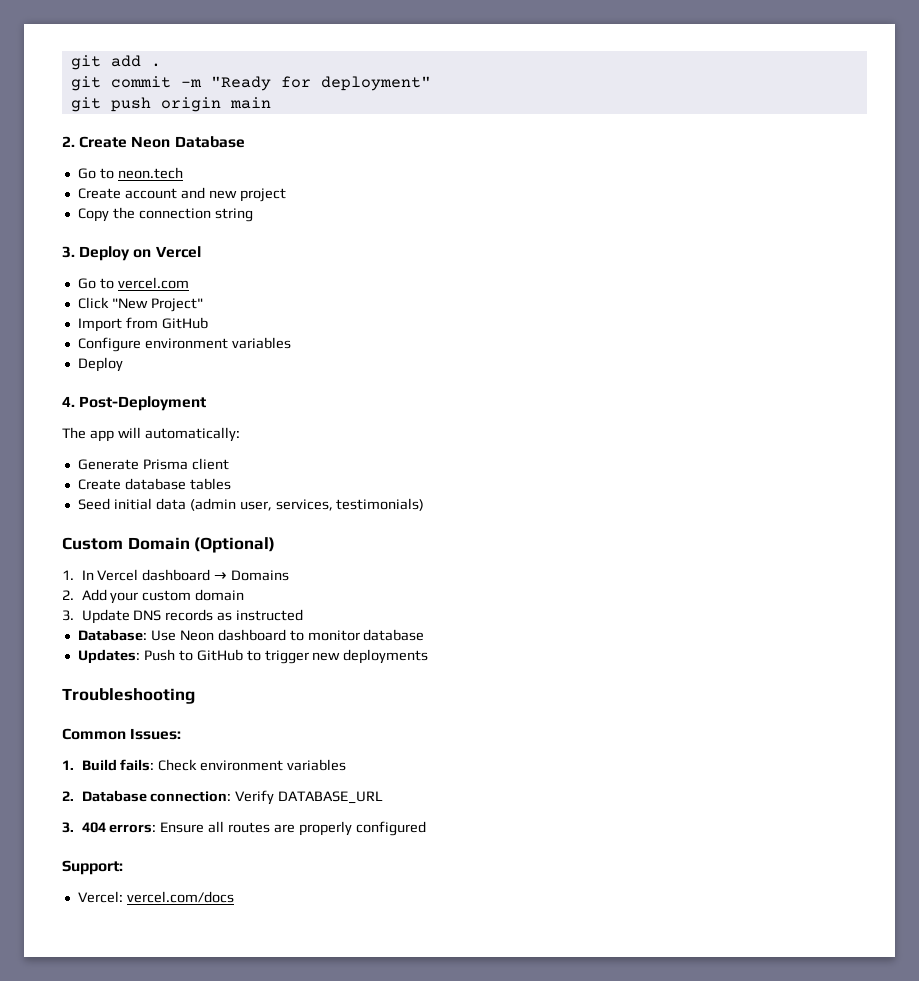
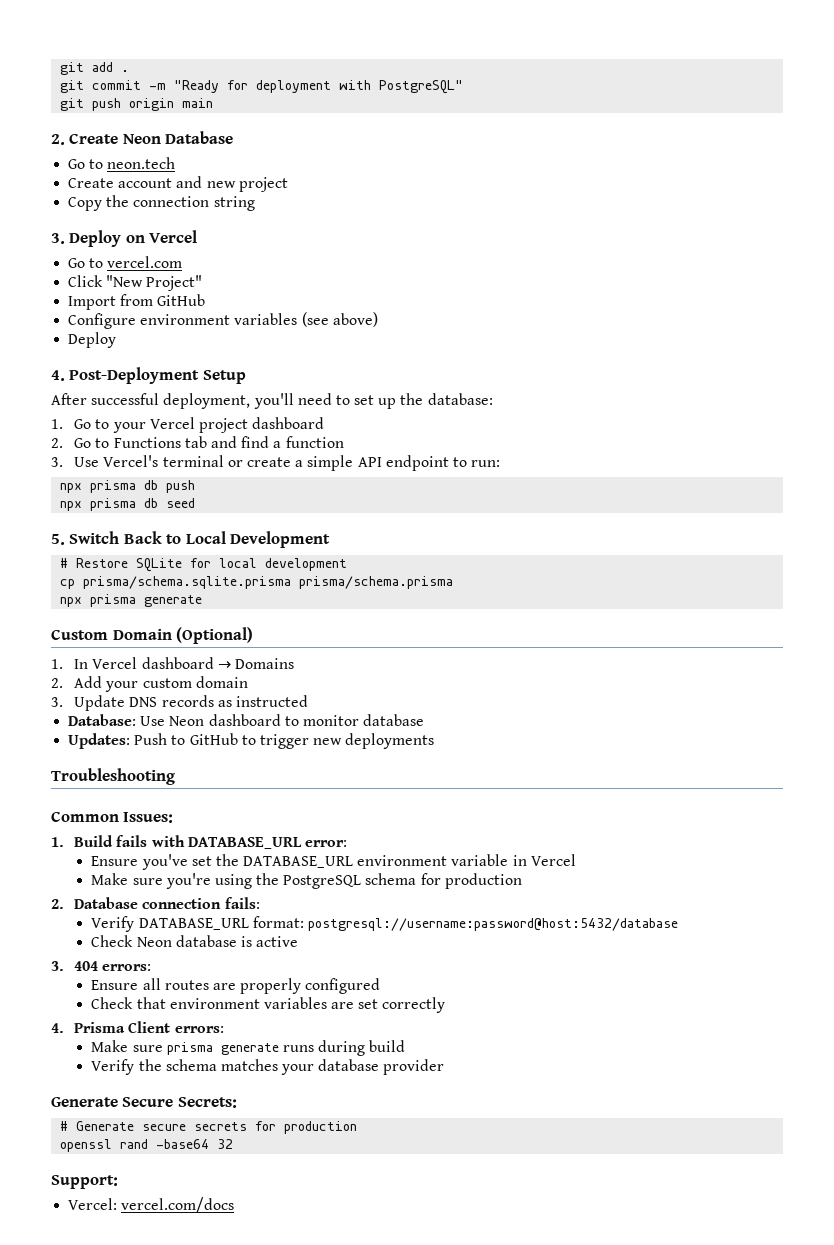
- git commit -m "Ready for deployment"
+ git commit -m "Ready for deployment with PostgreSQL"
- Configure environment variables
+ Configure environment variables (see above)
- 4. Post-Deployment
- The app will automatically:
- Generate Prisma client
- Create database tables
- Seed initial data (admin user, services, testimonials)
+ 4. Post-Deployment Setup
+ After successful deployment, you'll need to set up the database:
+ 1. Go to your Vercel project dashboard
+ 2. Go to Functions tab and find a function
+ 3. Use Vercel's terminal or create a simple API endpoint to run:
+ npx prisma db push
+ npx prisma db seed
+ 5. Switch Back to Local Development
+ # Restore SQLite for local development
+ cp prisma/schema.sqlite.prisma prisma/schema.prisma
+ npx prisma generate
- 1. Build fails: Check environment variables
+ 1. Build fails with DATABASE_URL error:
+ Ensure you've set the DATABASE_URL environment variable in Vercel
+ Make sure you're using the PostgreSQL schema for production
- 2. Database connection: Verify DATABASE_URL
+ 2. Database connection fails:
+ Verify DATABASE_URL format: postgresql://username:password@host:5432/database
+ Check Neon database is active
- 3. 404 errors: Ensure all routes are properly configured
+ 3. 404 errors:
+ Ensure all routes are properly configured
+ Check that environment variables are set correctly
+ 4. Prisma Client errors:
+ Make sure prisma generate runs during build
+ Verify the schema matches your database provider
+ Generate Secure Secrets:
+ # Generate secure secrets for production
+ openssl rand -base64 32

